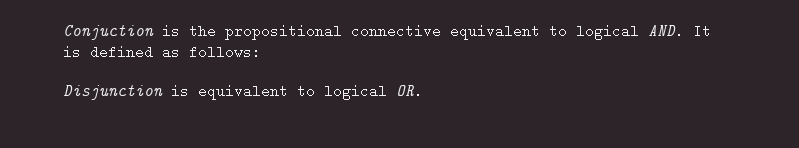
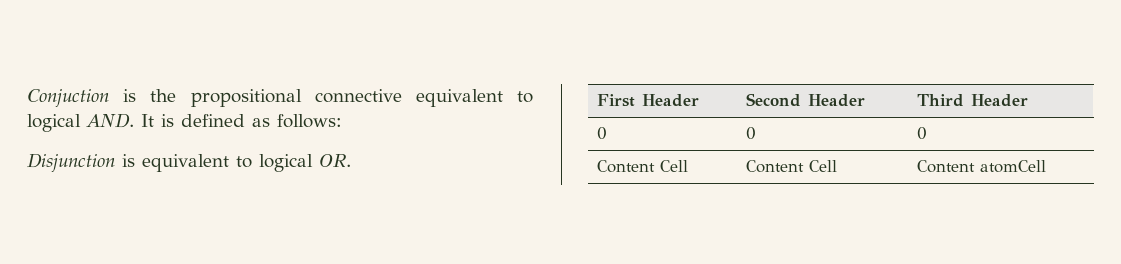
+ First Header | Second Header | Third Header
+ 0 | 0 | 0
+ Content Cell | Content Cell | Content atomCell

